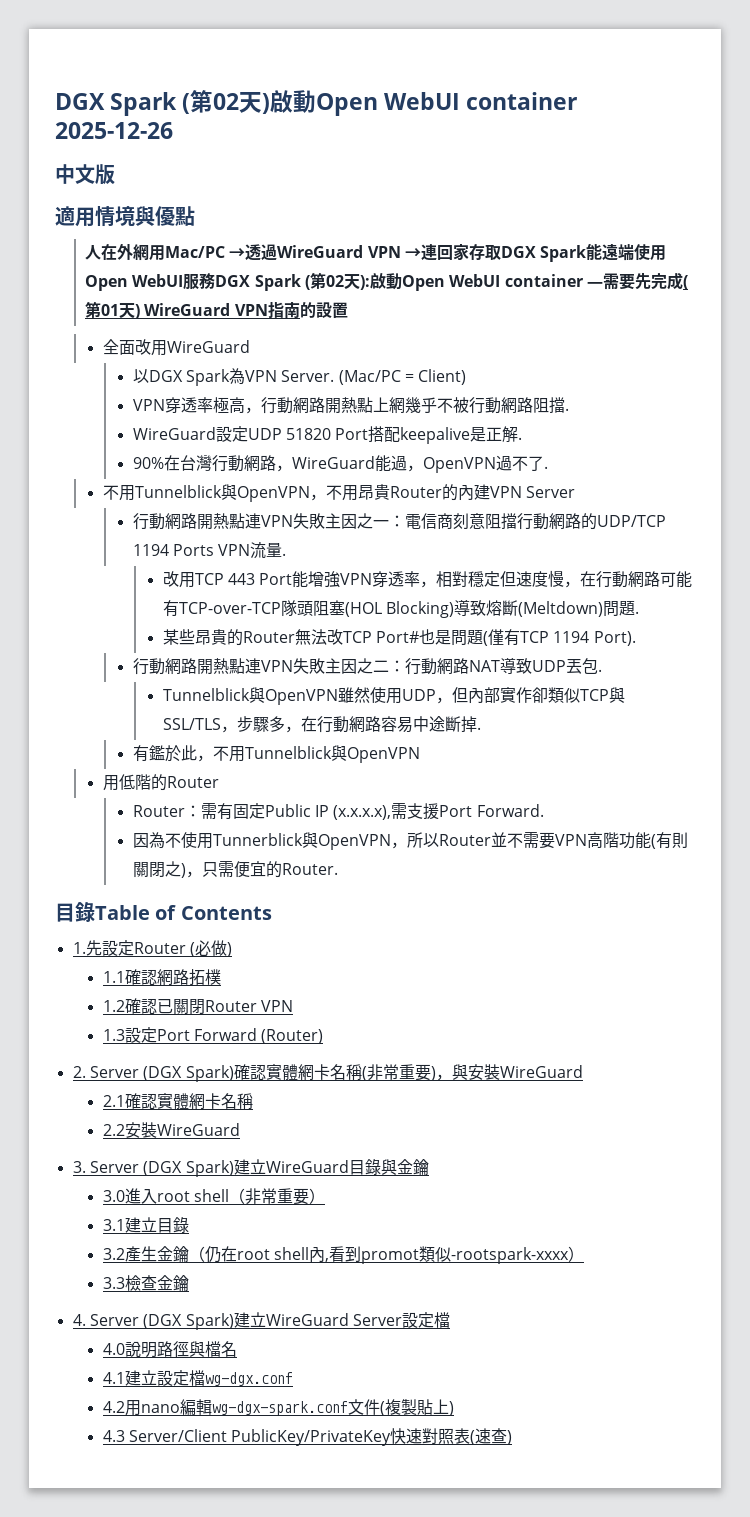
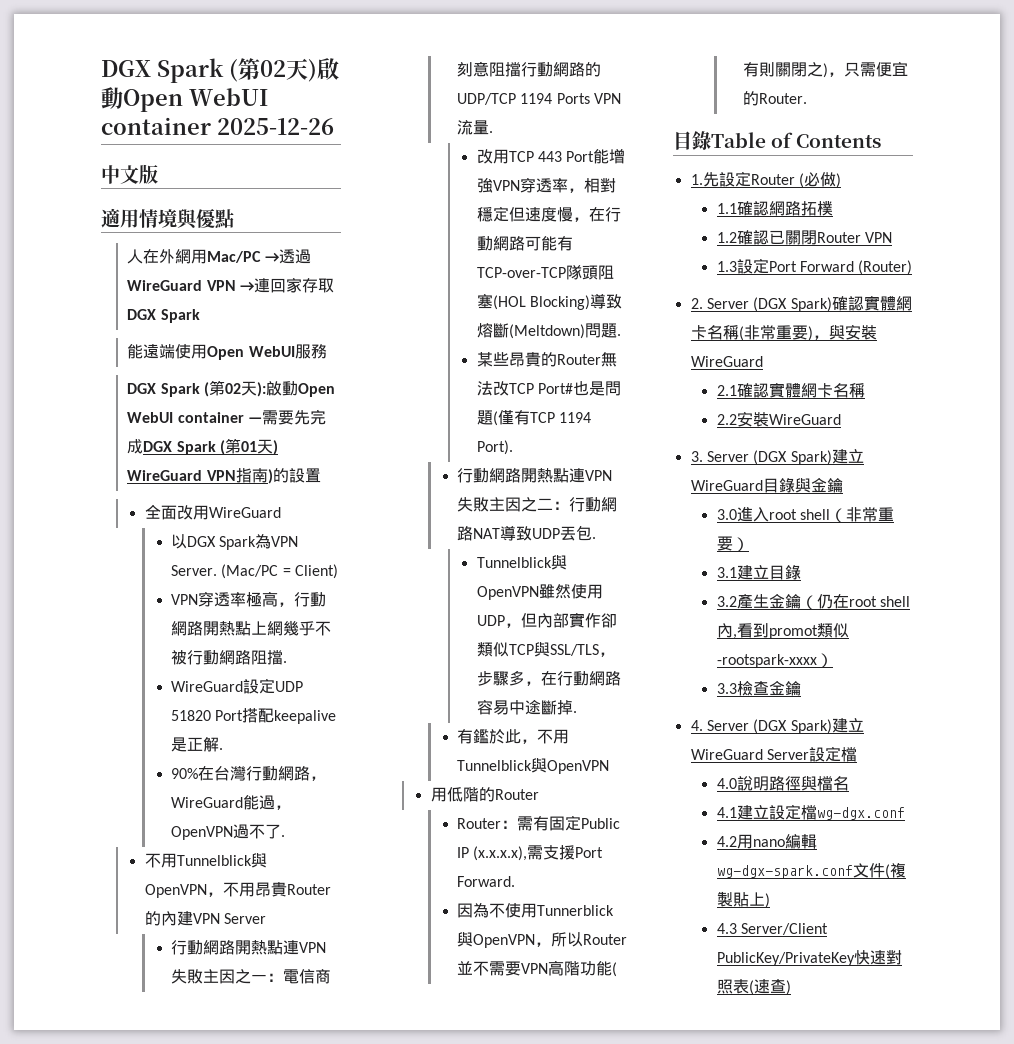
- 人在外網用Mac/PC →透過WireGuard VPN →連回家存取DGX Spark能遠端使用Open WebUI服務DGX Spark (第02天):啟動Open WebUI container —需要先完成(第01天) WireGuard VPN指南的設置
+ 人在外網用Mac/PC →透過WireGuard VPN →連回家存取DGX Spark
+ 能遠端使用Open WebUI服務
+ DGX Spark (第02天):啟動Open WebUI container —需要先完成DGX Spark (第01天) WireGuard VPN指南)的設置

